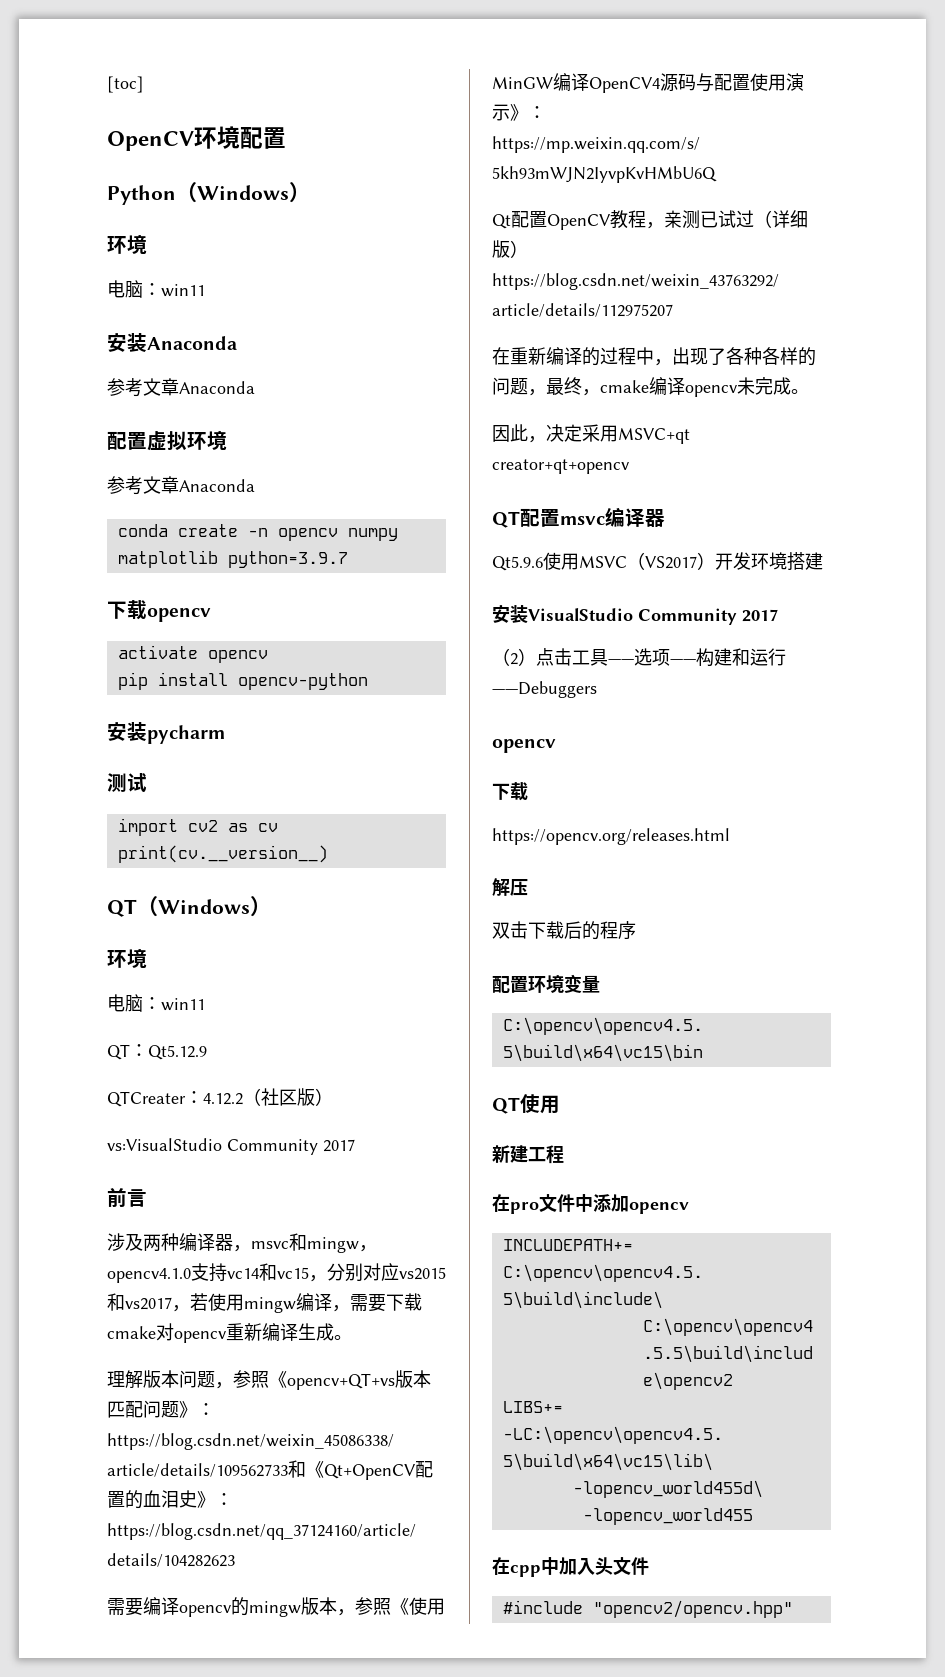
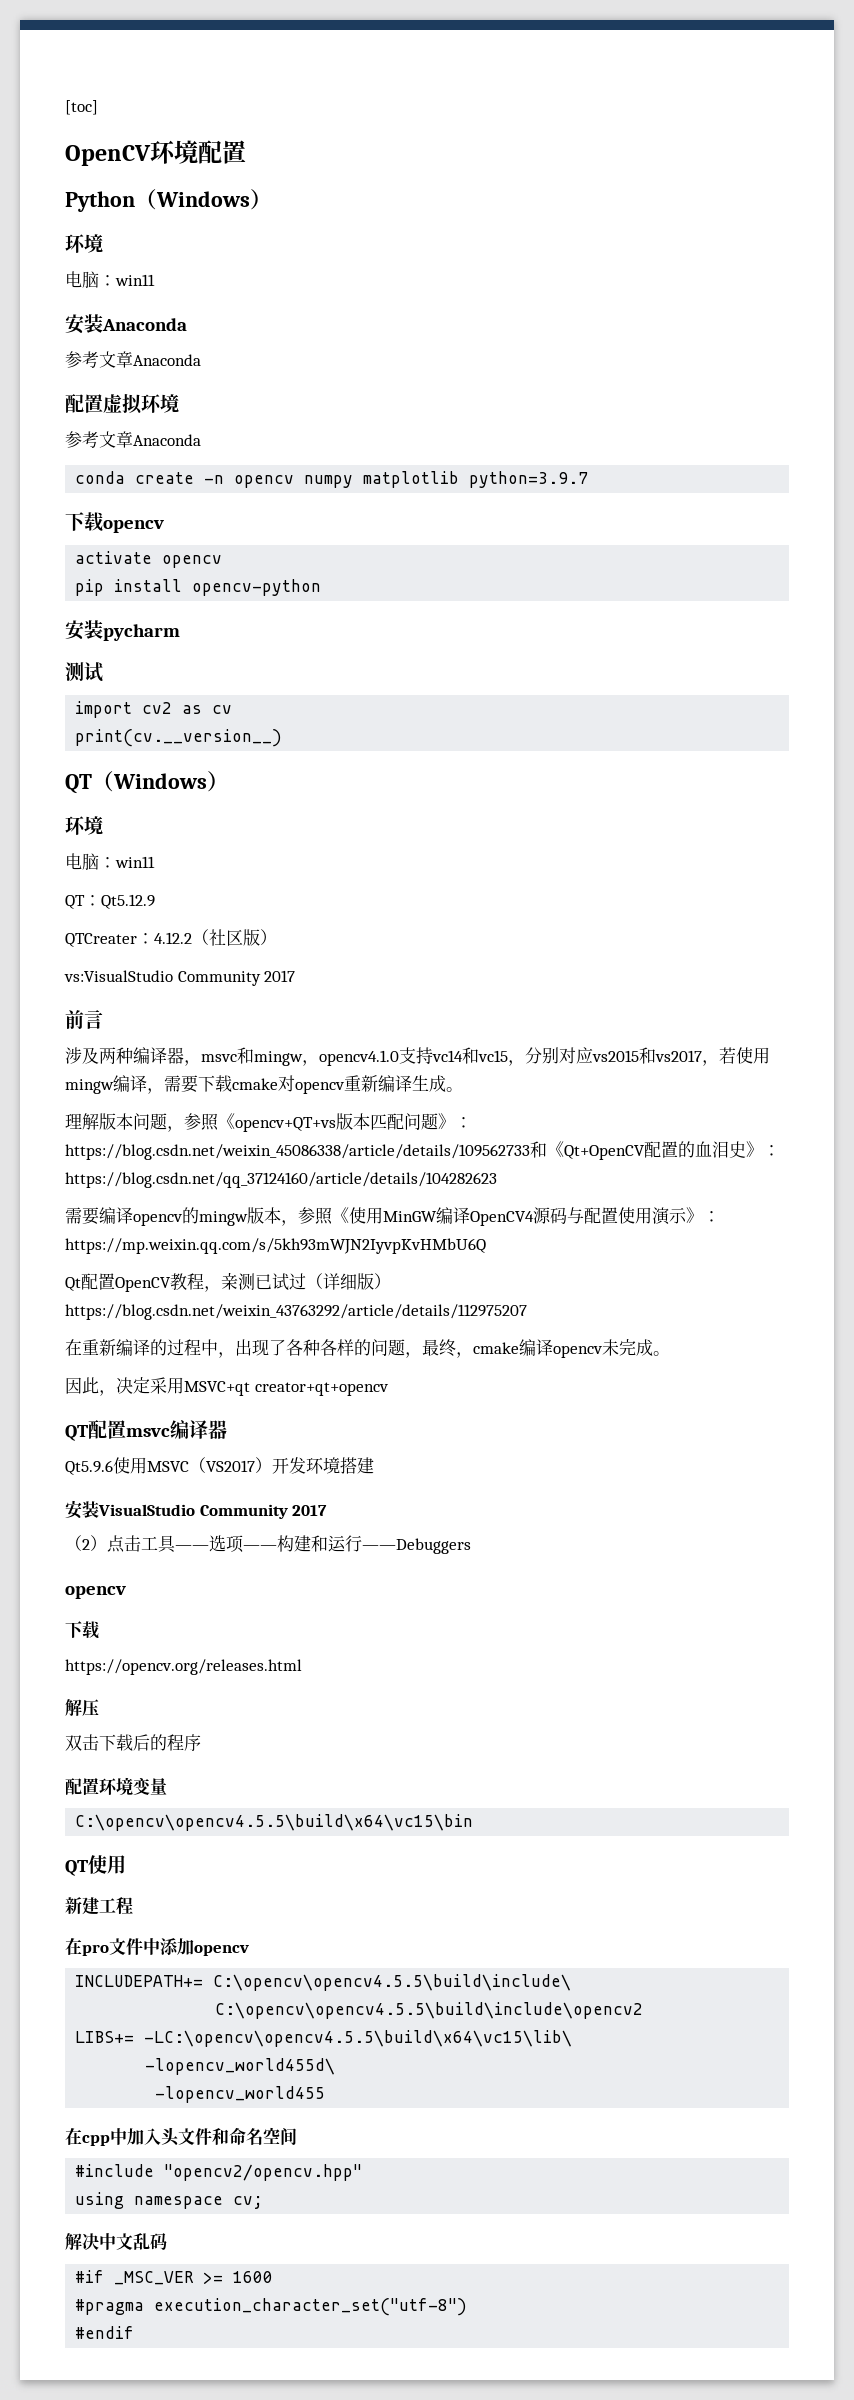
- 在cpp中加入头文件
+ 在cpp中加入头文件和命名空间
+ using namespace cv;
+ 解决中文乱码
+ #if _MSC_VER >= 1600
+ #pragma execution_character_set("utf-8")
+ #endif

